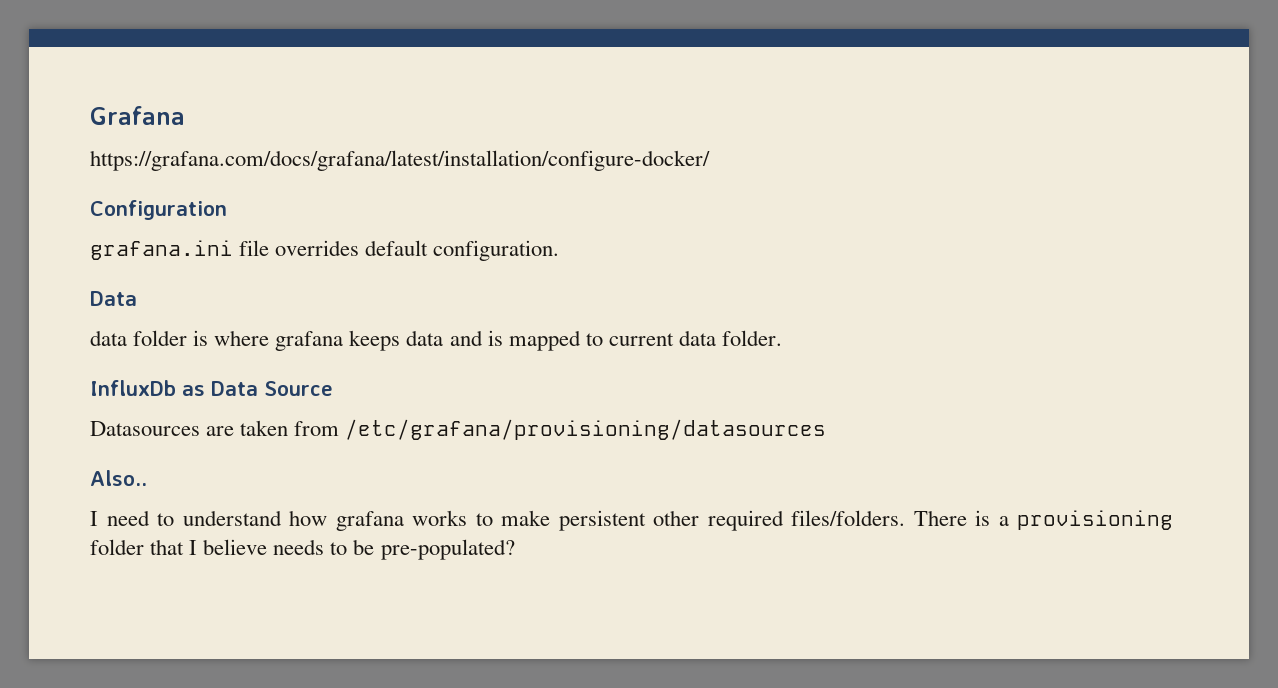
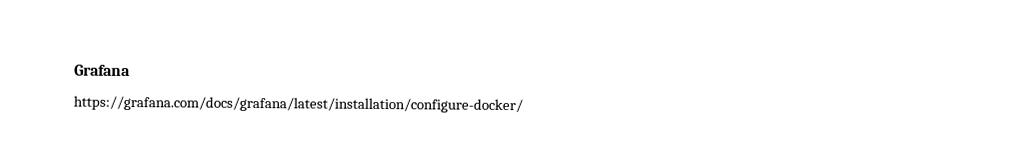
- Configuration
- grafana.ini file overrides default configuration.
- Data
- data folder is where grafana keeps data and is mapped to current data folder.
- InfluxDb as Data Source
- Datasources are taken from /etc/grafana/provisioning/datasources
- Also..
- I need to understand how grafana works to make persistent other required files/folders. There is a provisioning folder that I believe needs to be pre-populated?

